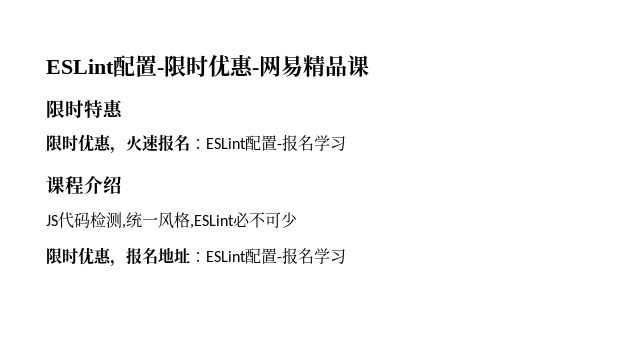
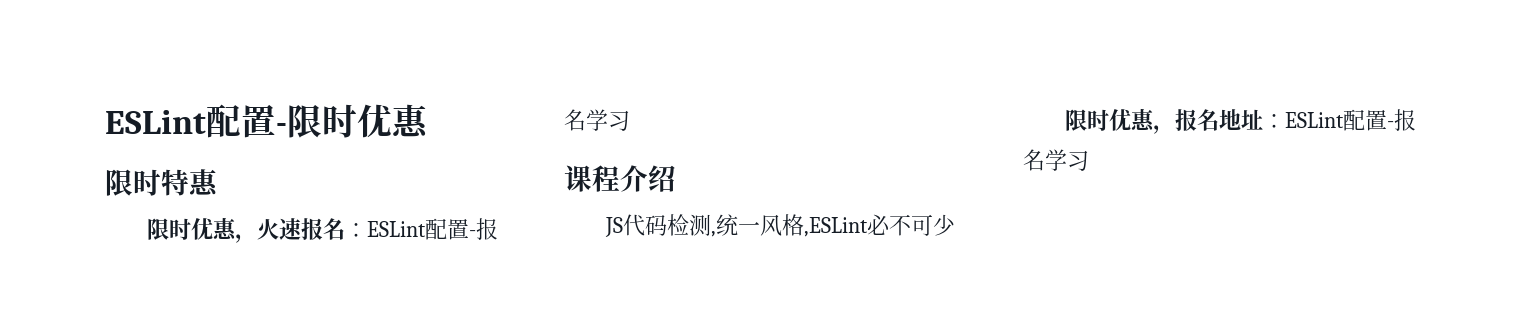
- ESLint配置-限时优惠-网易精品课
+ ESLint配置-限时优惠

